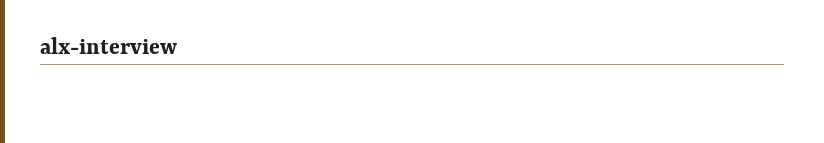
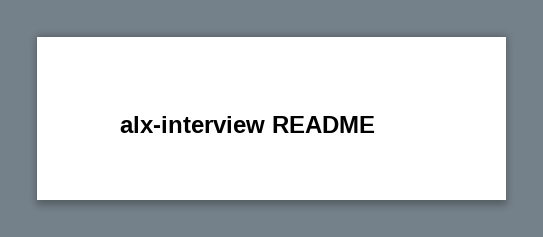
- alx-interview
+ alx-interview README

